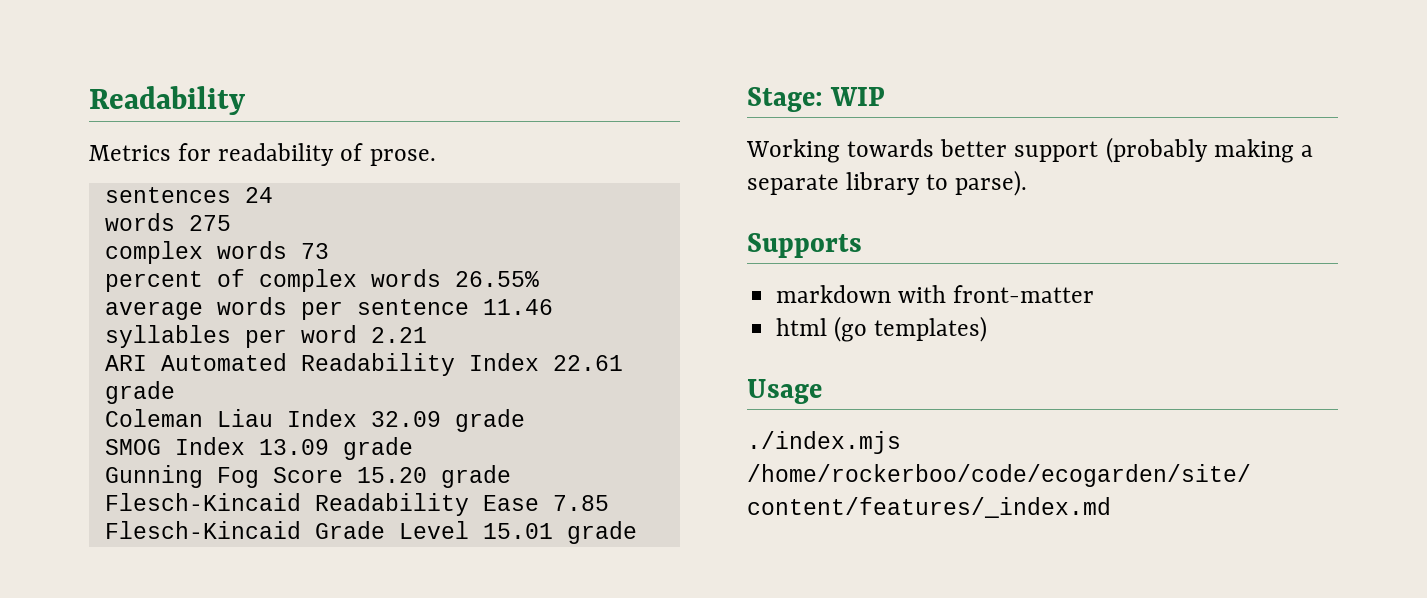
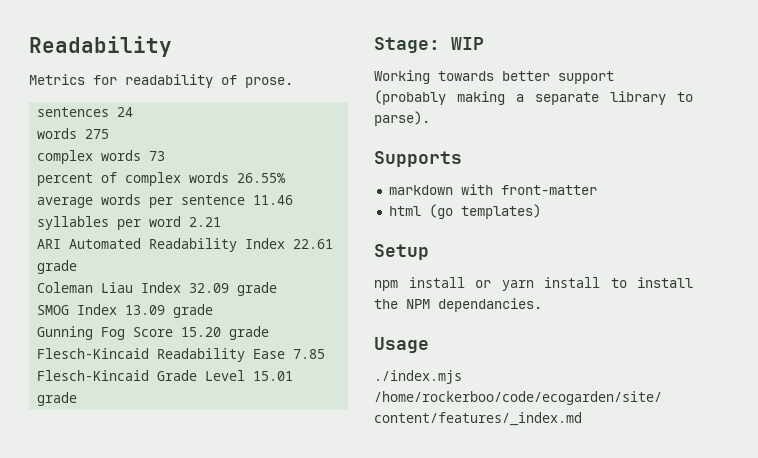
+ Setup
+ npm install or yarn install to install the NPM dependancies.

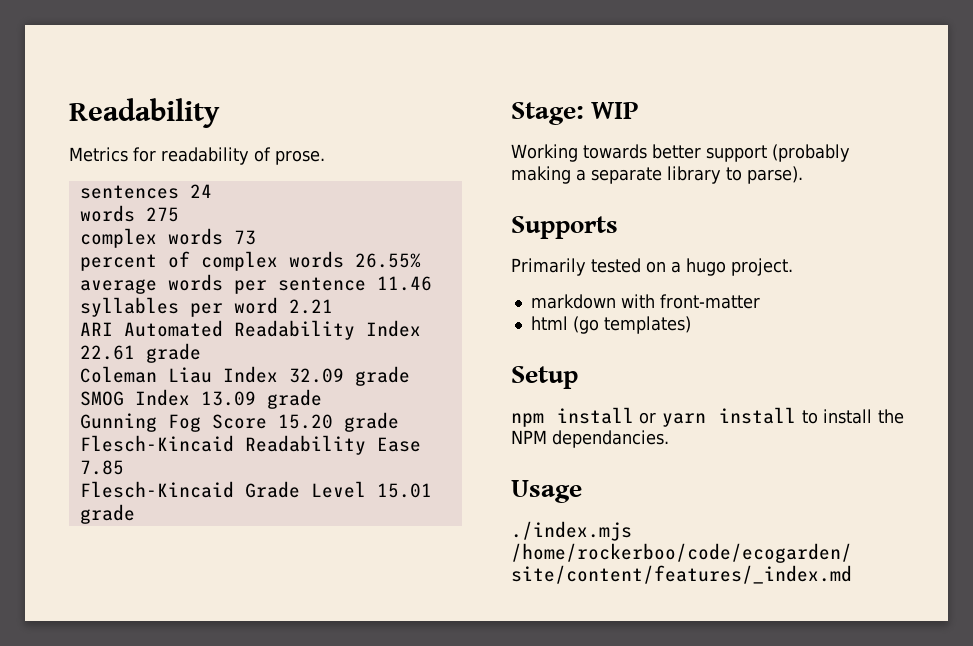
+ Primarily tested on a hugo project.

